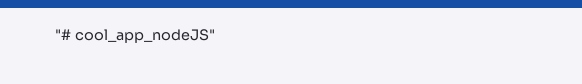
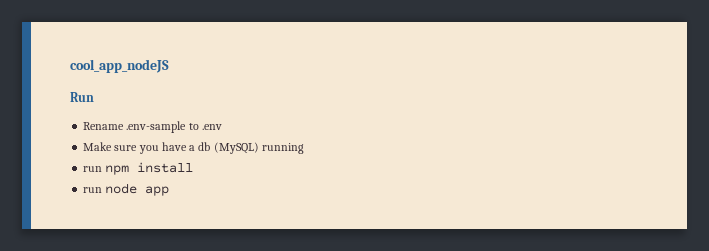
- "# cool_app_nodeJS"
+ cool_app_nodeJS
+ Run
+ Rename .env-sample to .env
+ Make sure you have a db (MySQL) running
+ run npm install
+ run node app

